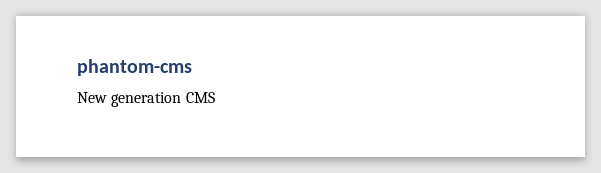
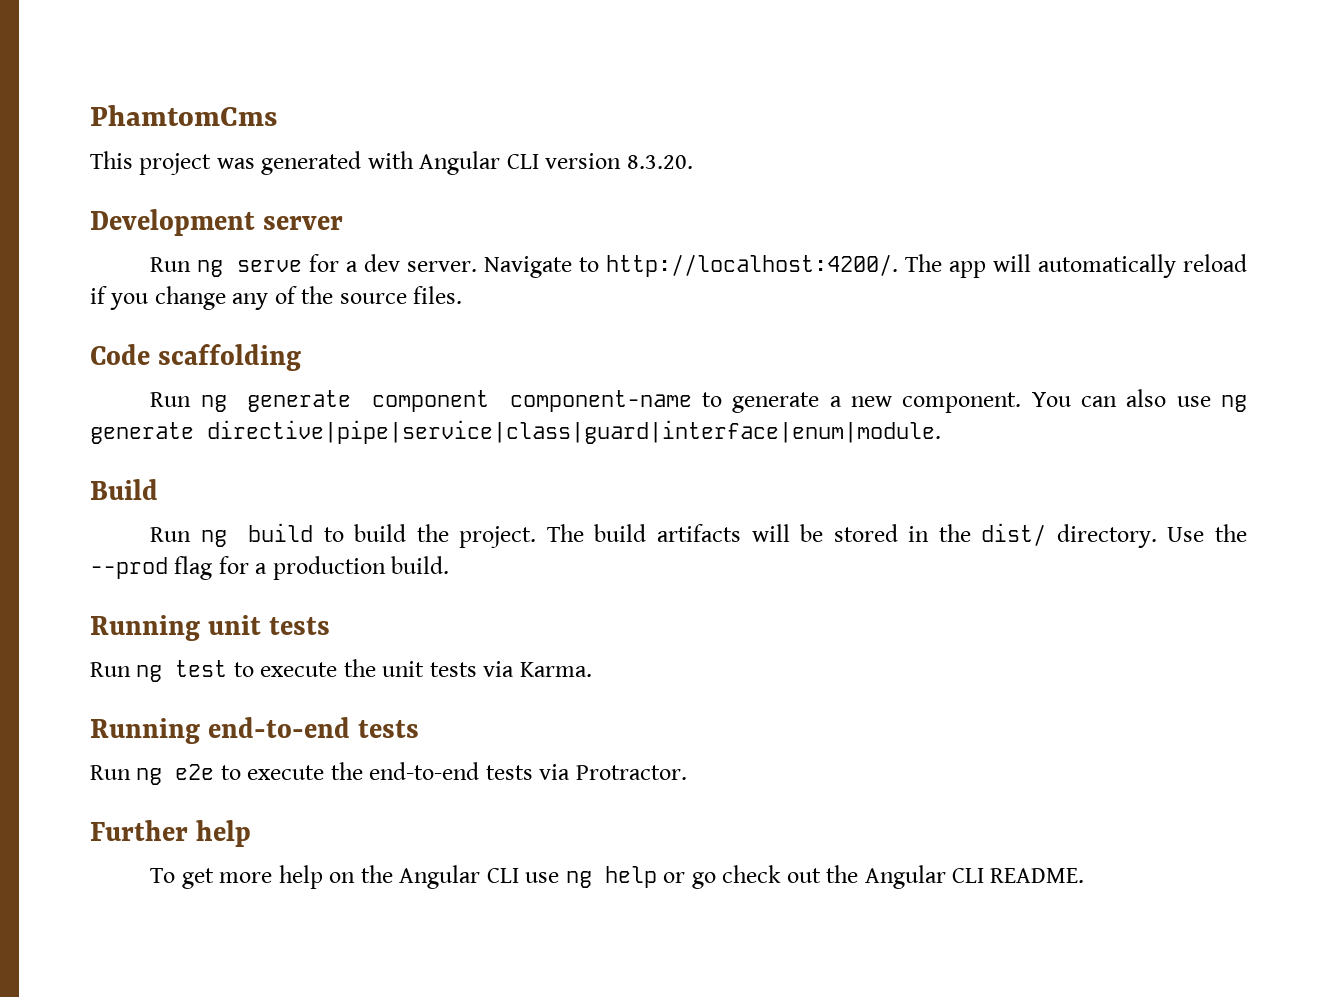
- phantom-cms
- New generation CMS
+ PhamtomCms
+ This project was generated with Angular CLI version 8.3.20.
+ Development server
+ Run ng serve for a dev server. Navigate to http://localhost:4200/. The app will automatically reload if you change any of the source files.
+ Code scaffolding
+ Run ng generate component component-name to generate a new component. You can also use ng generate directive|pipe|service|class|guard|interface|enum|module.
+ Build
+ Run ng build to build the project. The build artifacts will be stored in the dist/ directory. Use the --prod flag for a production build.
+ Running unit tests
+ Run ng test to execute the unit tests via Karma.
+ Running end-to-end tests
+ Run ng e2e to execute the end-to-end tests via Protractor.
+ Further help
+ To get more help on the Angular CLI use ng help or go check out the Angular CLI README.

